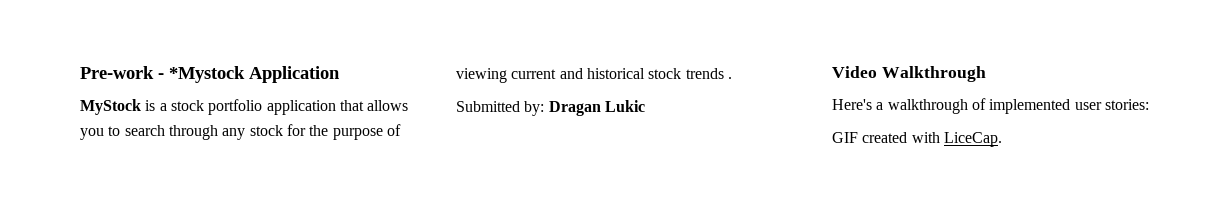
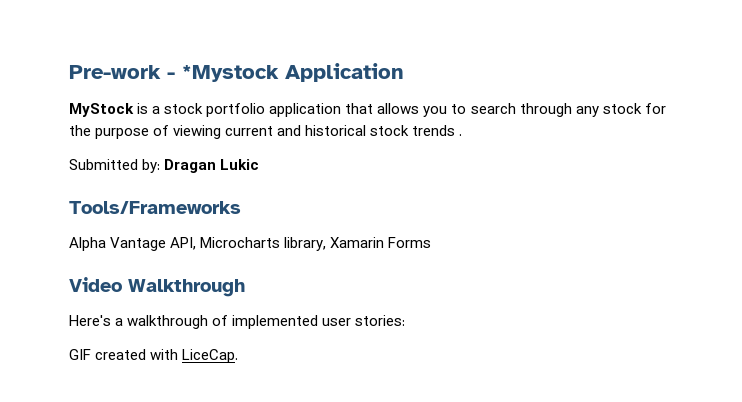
+ Tools/Frameworks
+ Alpha Vantage API, Microcharts library, Xamarin Forms

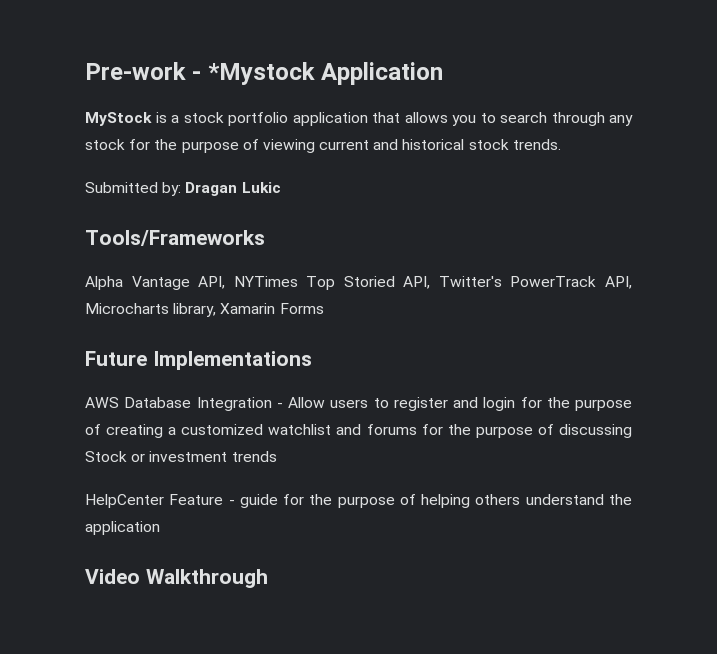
- MyStock is a stock portfolio application that allows you to search through any stock for the purpose of viewing current and historical stock trends .
+ MyStock is a stock portfolio application that allows you to search through any stock for the purpose of viewing current and historical stock trends.
- Alpha Vantage API, Microcharts library, Xamarin Forms
+ Alpha Vantage API, NYTimes Top Storied API, Twitter's PowerTrack API, Microcharts library, Xamarin Forms
+ Future Implementations
+ AWS Database Integration - Allow users to register and login for the purpose of creating a customized watchlist and forums for the purpose of discussing Stock or investment trends
+ HelpCenter Feature - guide for the purpose of helping others understand the application
  Video Walkthrough
- Here's a walkthrough of implemented user stories:
- GIF created with LiceCap.

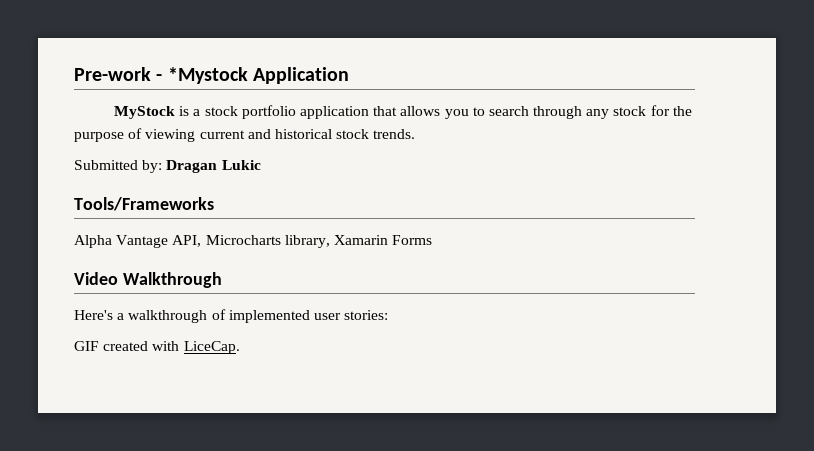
- Alpha Vantage API, NYTimes Top Storied API, Twitter's PowerTrack API, Microcharts library, Xamarin Forms
- Future Implementations
- AWS Database Integration - Allow users to register and login for the purpose of creating a customized watchlist and forums for the purpose of discussing Stock or investment trends
- HelpCenter Feature - guide for the purpose of helping others understand the application
+ Alpha Vantage API, Microcharts library, Xamarin Forms
  Video Walkthrough
+ Here's a walkthrough of implemented user stories:
+ GIF created with LiceCap.

